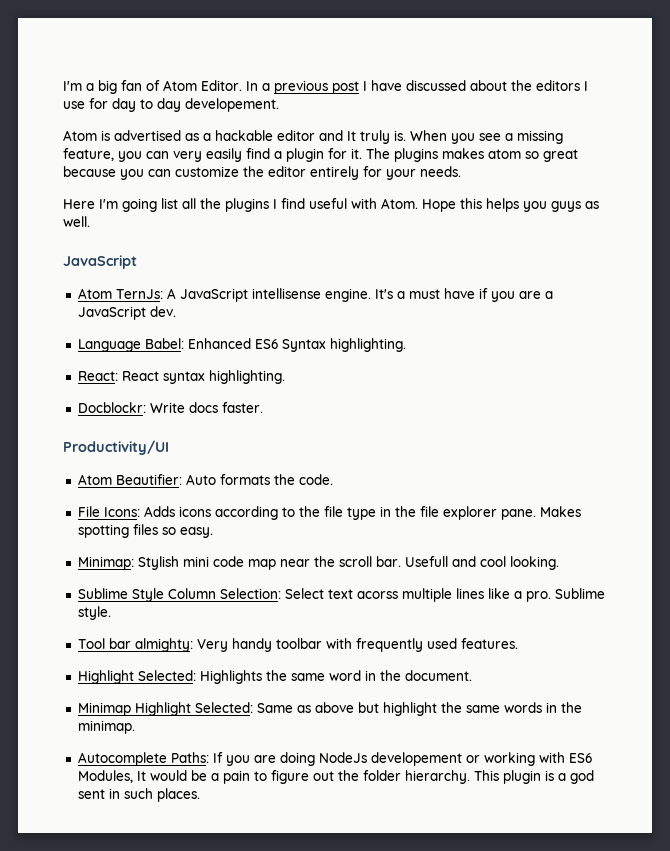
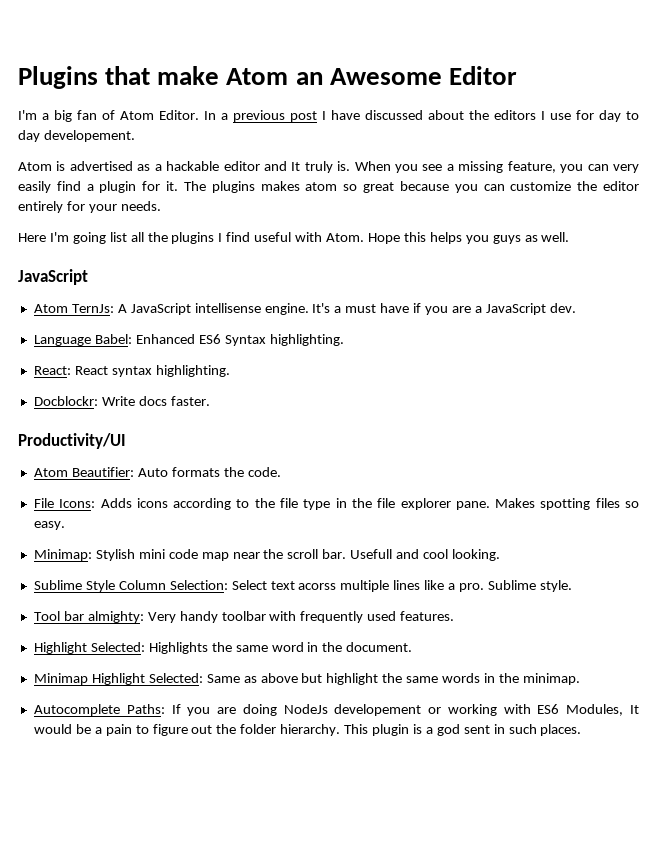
+ Plugins that make Atom an Awesome Editor

